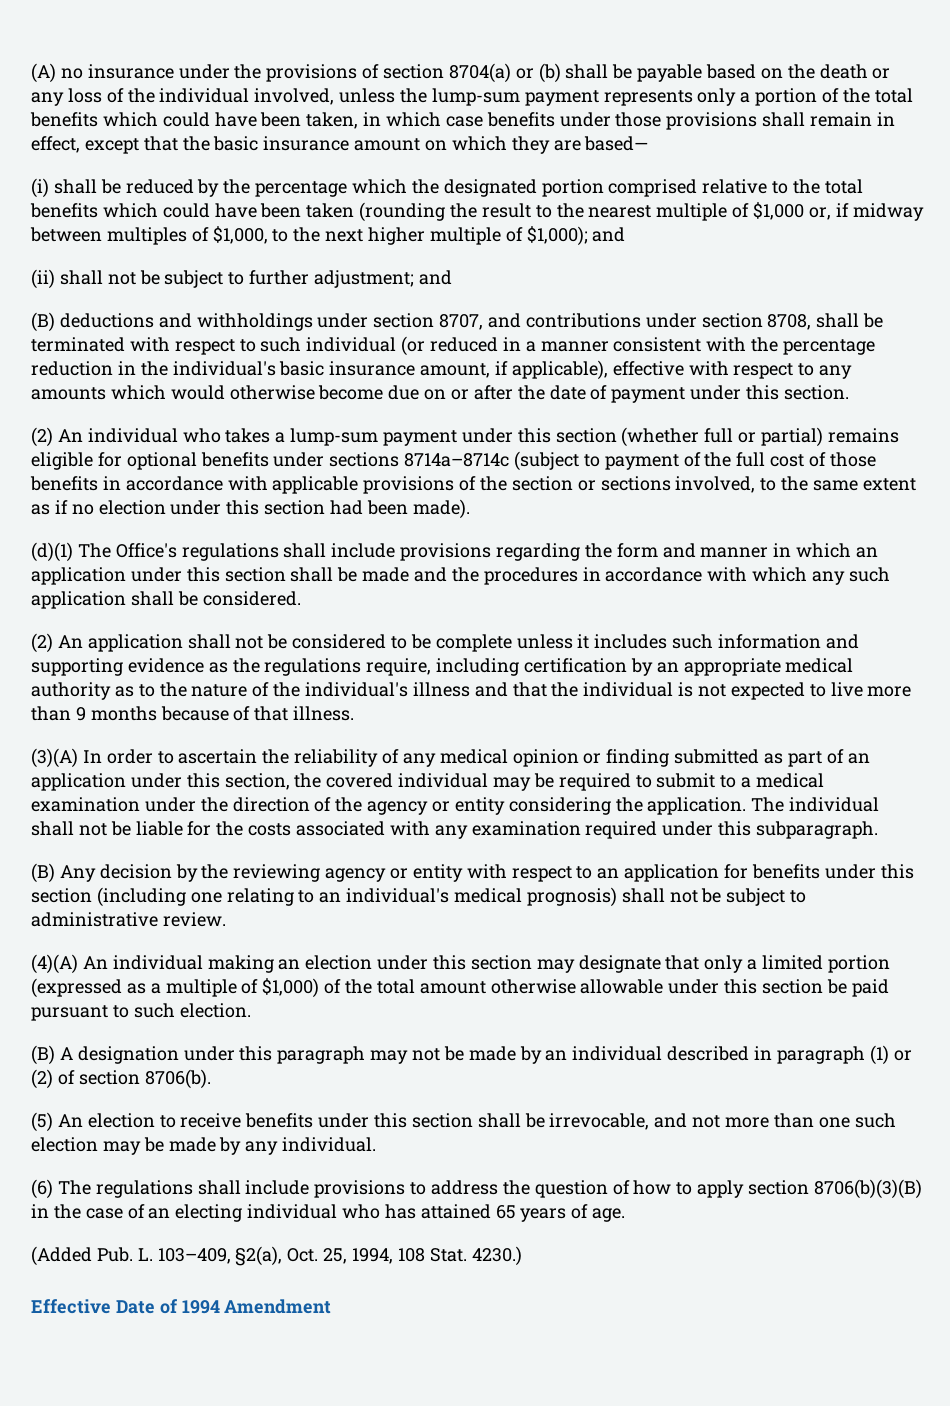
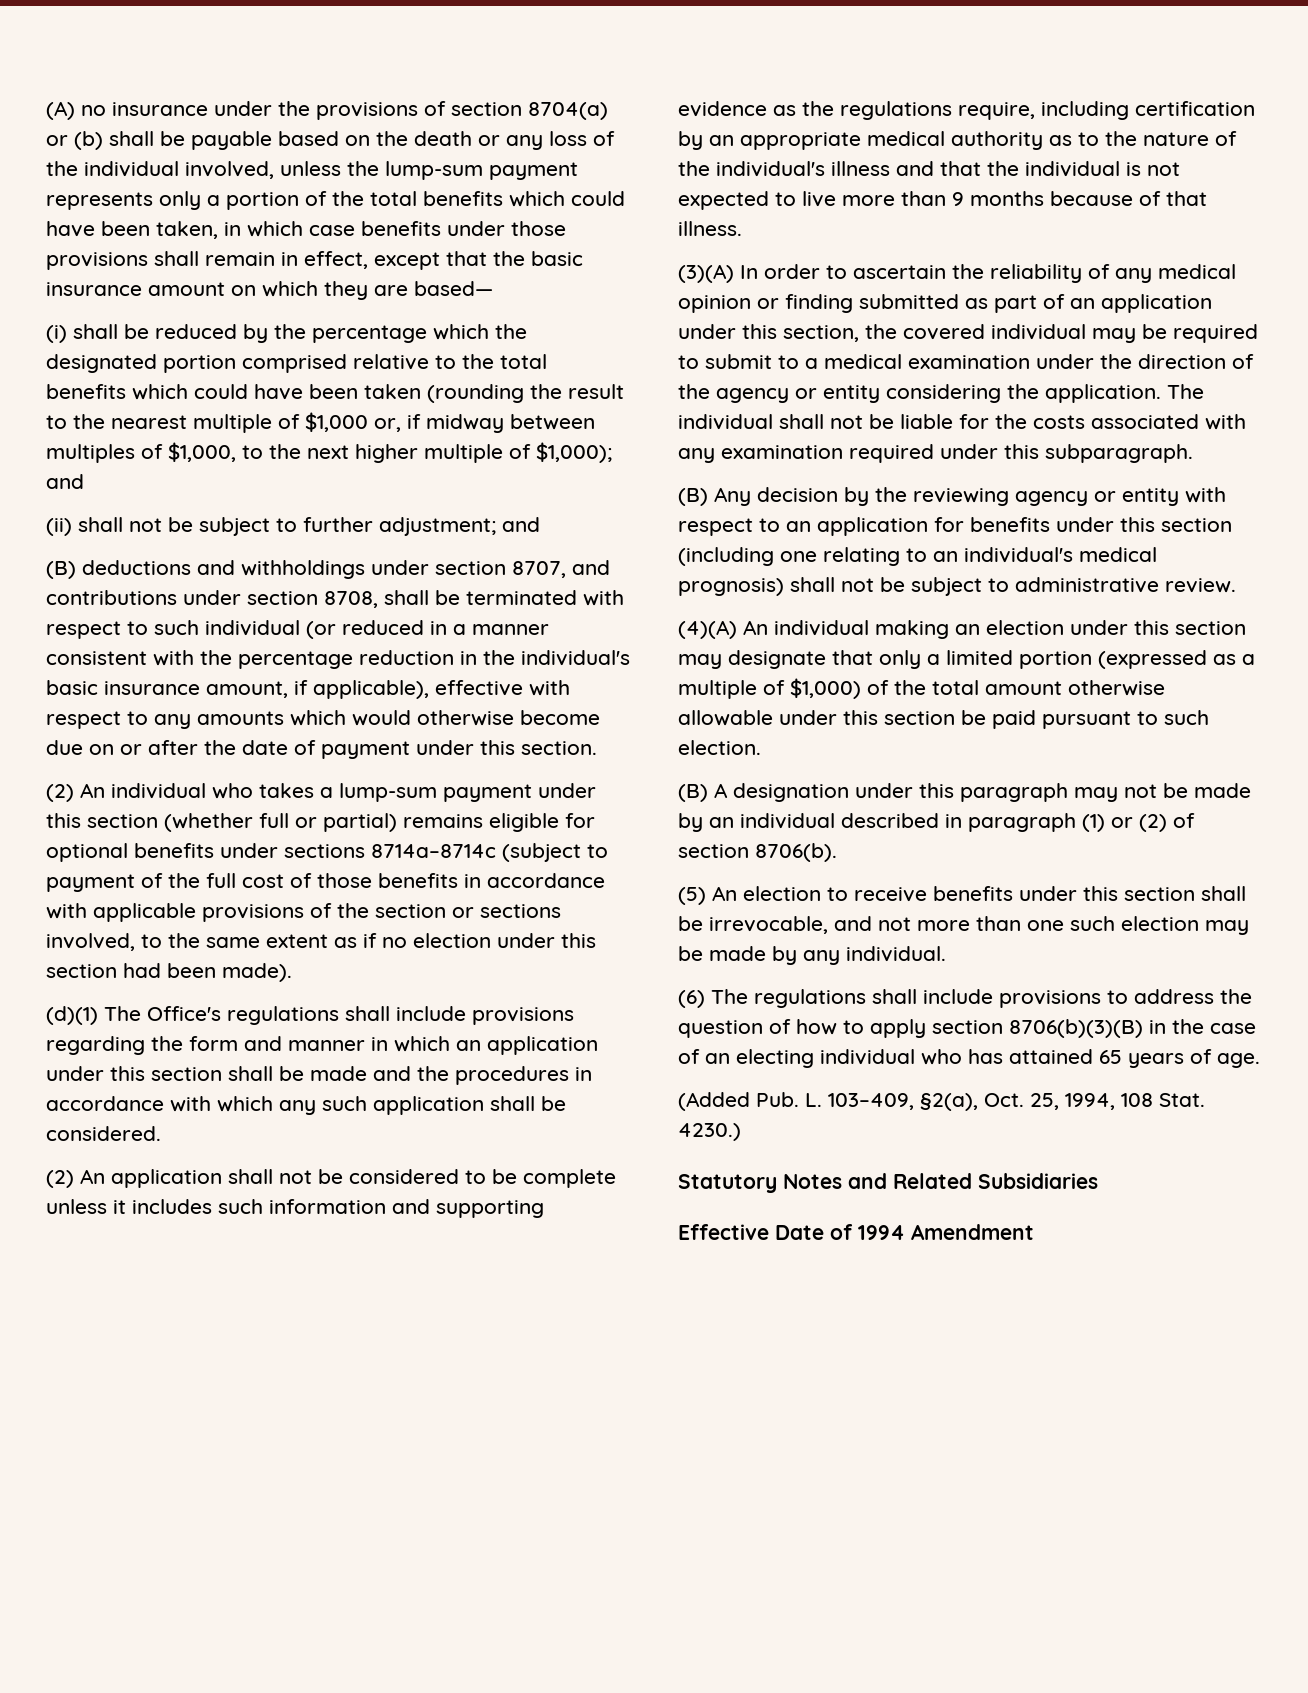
+ Statutory Notes and Related Subsidiaries

